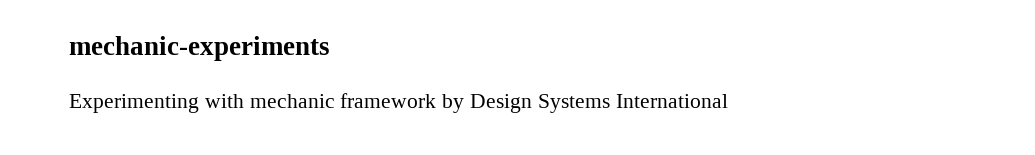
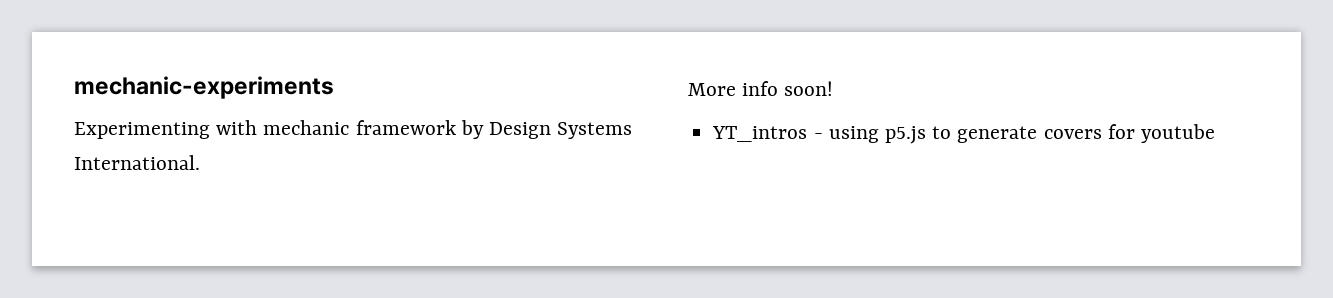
- Experimenting with mechanic framework by Design Systems International
+ Experimenting with mechanic framework by Design Systems International.
+ More info soon!
+ YT_intros - using p5.js to generate covers for youtube

